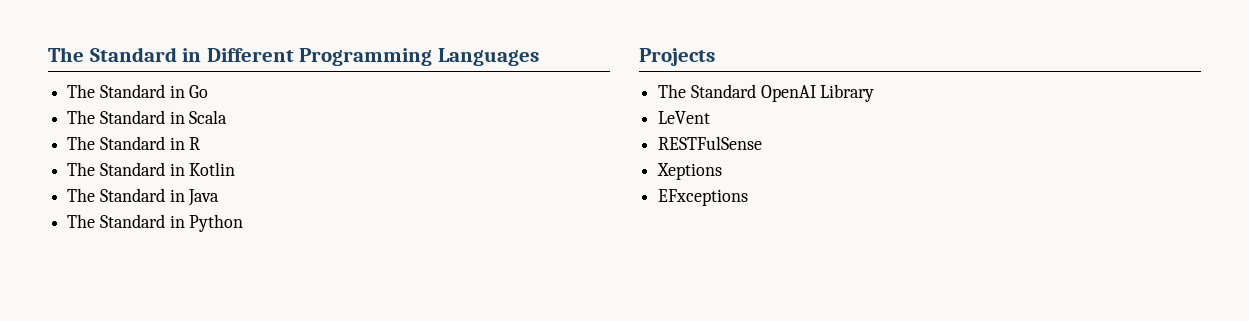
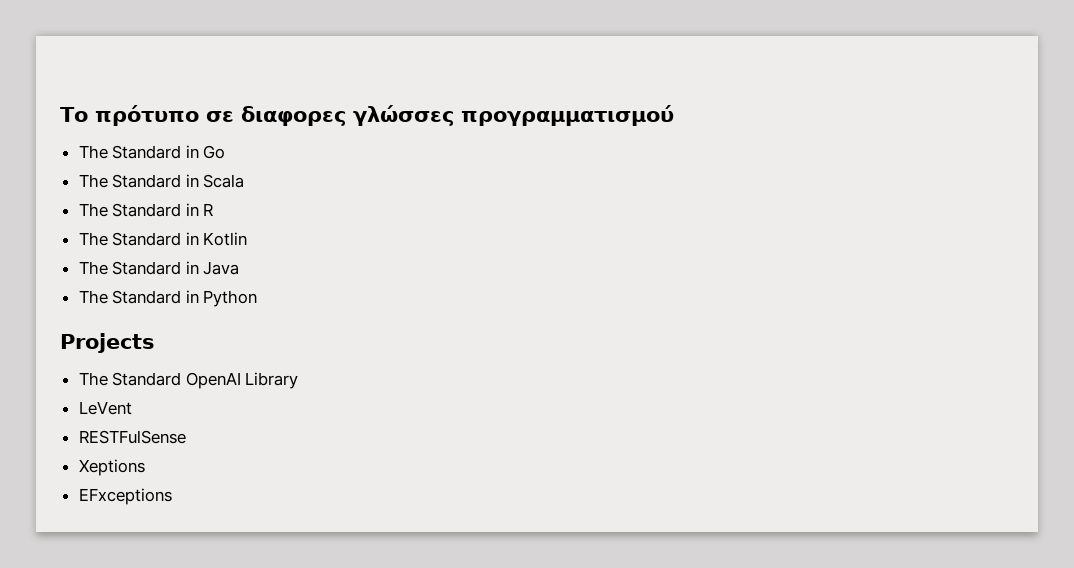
- The Standard in Different Programming Languages
+ Το πρότυπο σε διαφορες γλώσσες προγραμματισμού

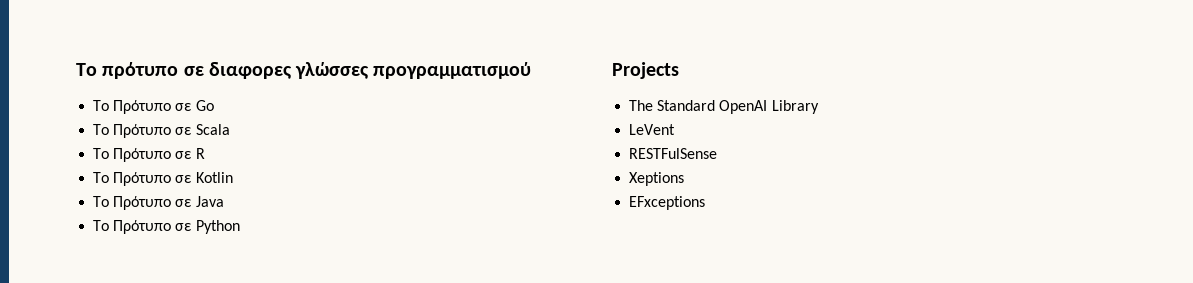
- The Standard in Go
- The Standard in Scala
- The Standard in R
- The Standard in Kotlin
- The Standard in Java
- The Standard in Python
+ To Πρότυπο σε Go
+ To Πρότυπο σε Scala
+ To Πρότυπο σε R
+ To Πρότυπο σε Kotlin
+ To Πρότυπο σε Java
+ To Πρότυπο σε Python

